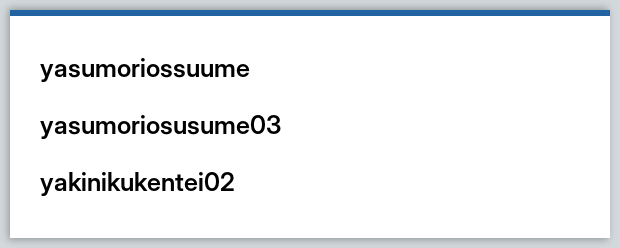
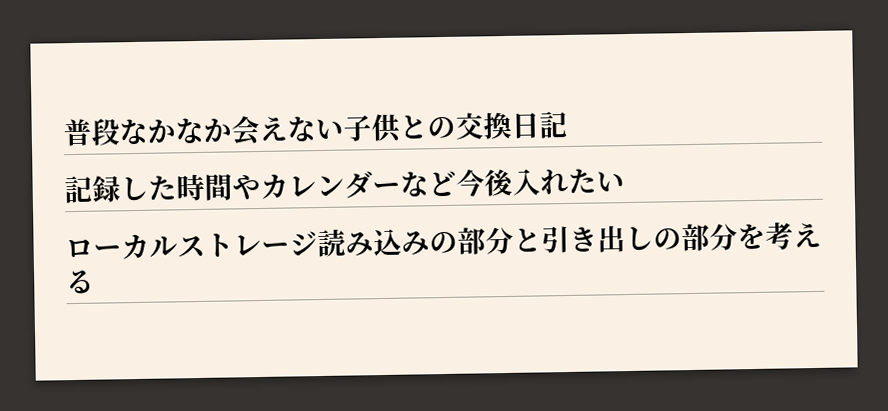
- yasumoriossuume
- yasumoriosusume03
- yakinikukentei02
+ 普段なかなか会えない子供との交換日記
+ 記録した時間やカレンダーなど今後入れたい
+ ローカルストレージ読み込みの部分と引き出しの部分を考える

